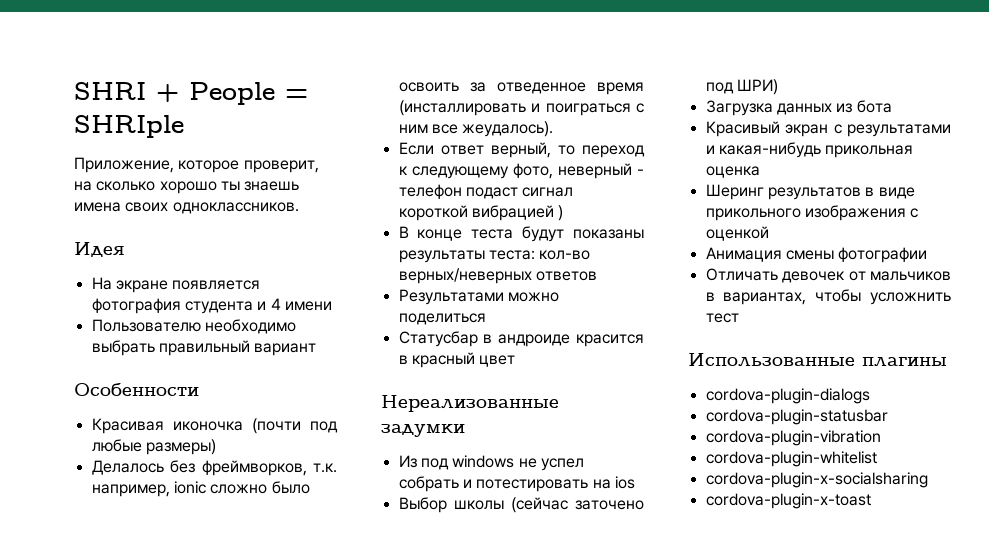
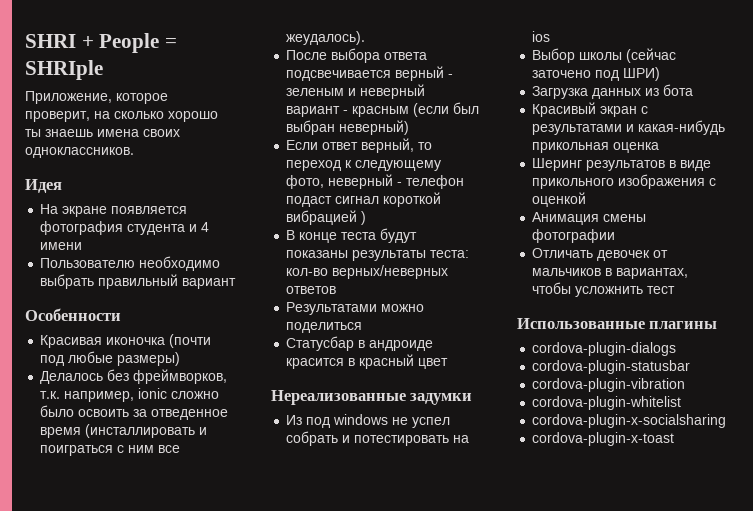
+ После выбора ответа подсвечивается верный - зеленым и неверный вариант - красным (если был выбран неверный)

